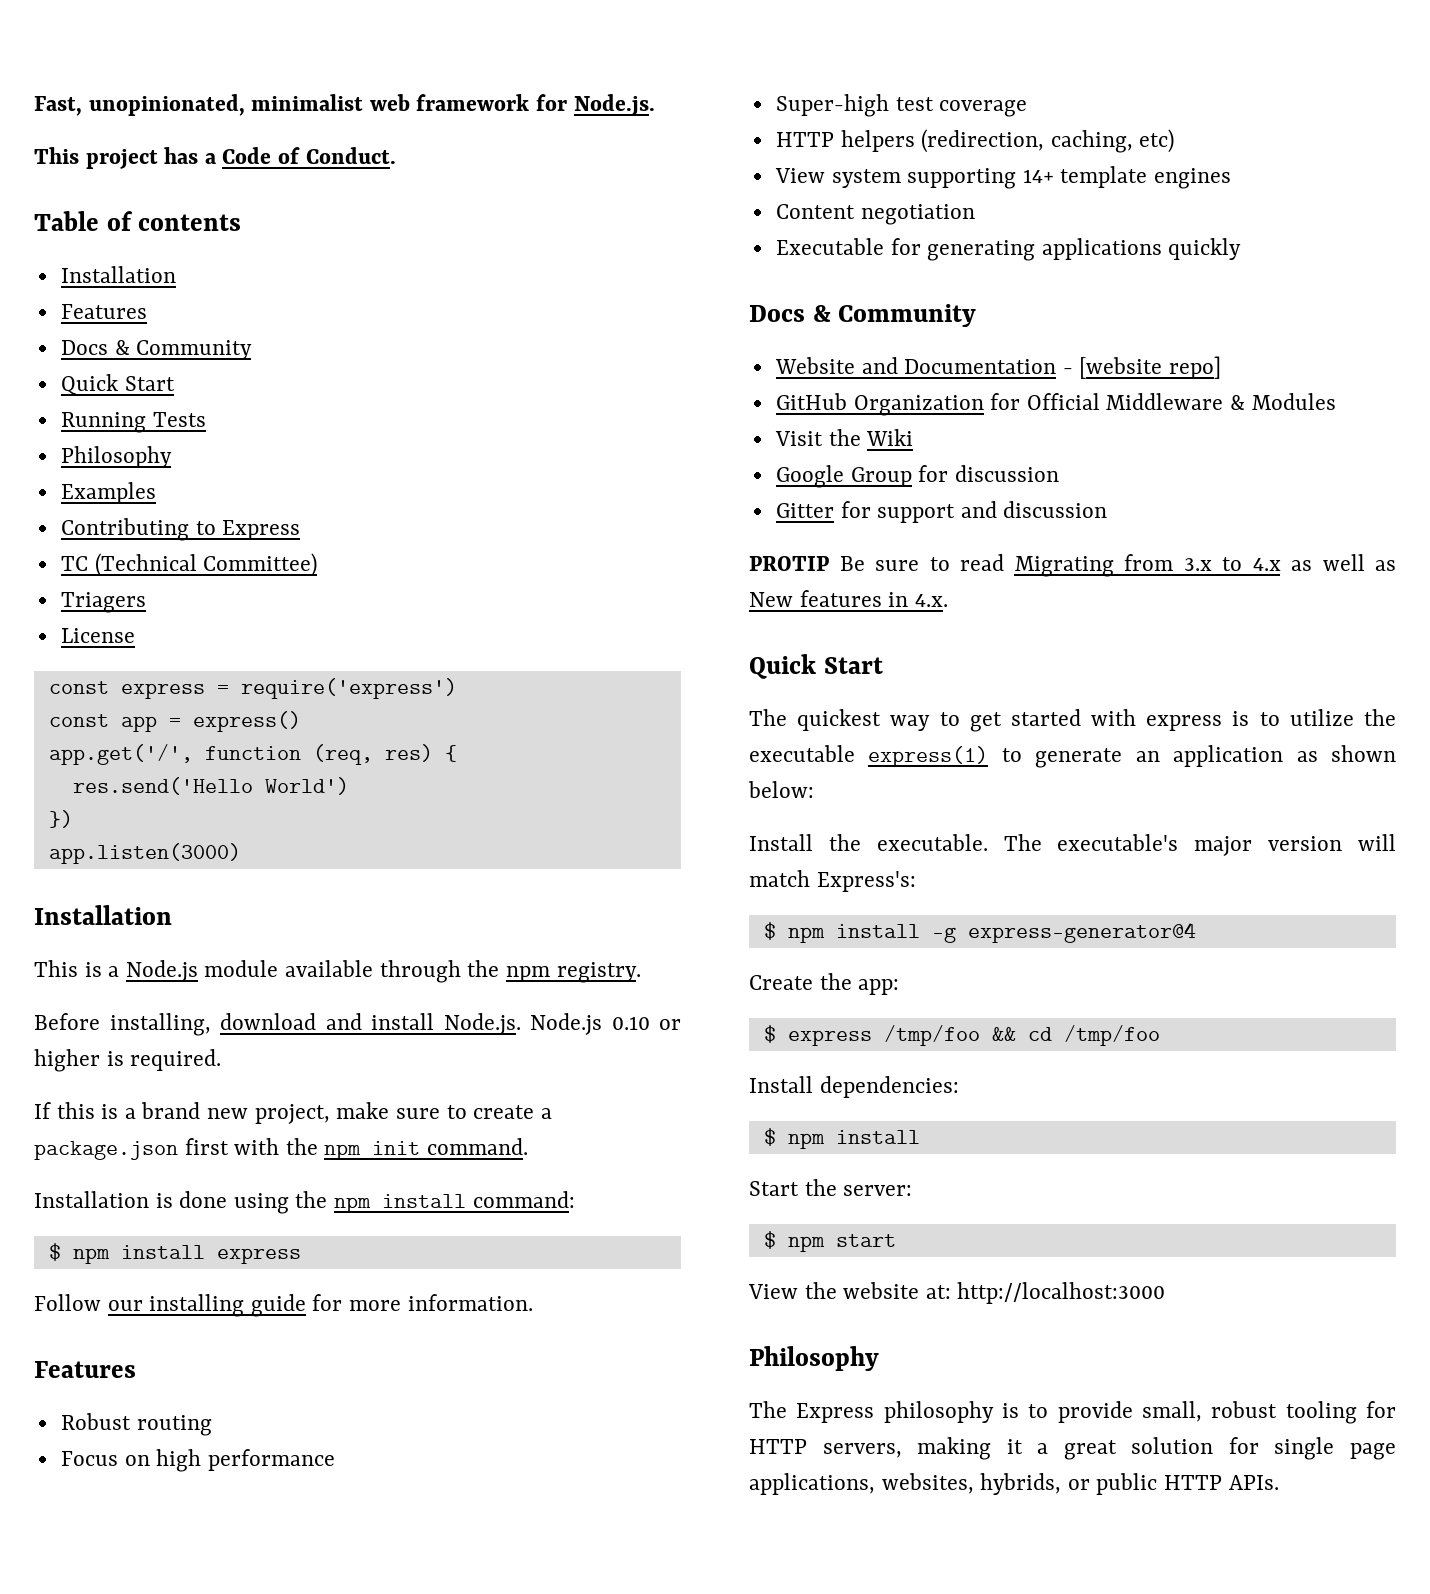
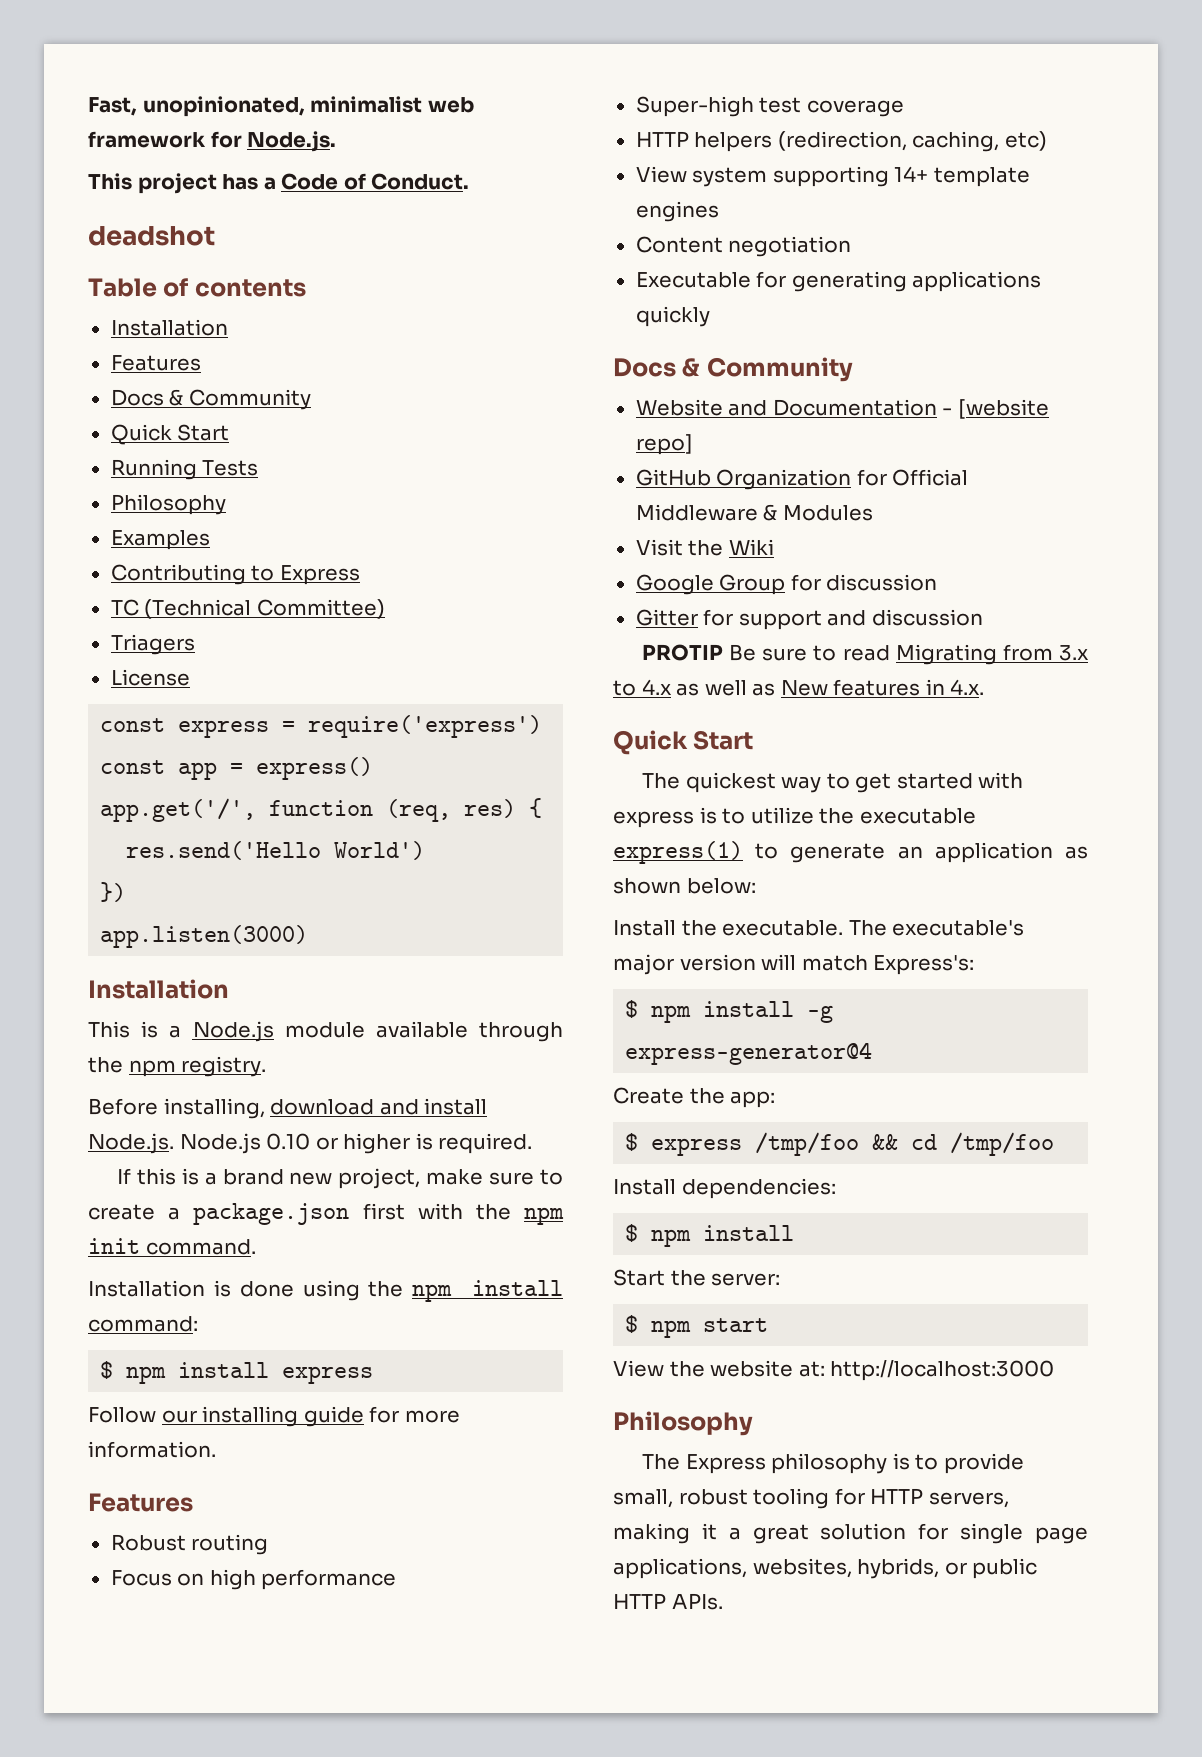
+ deadshot

